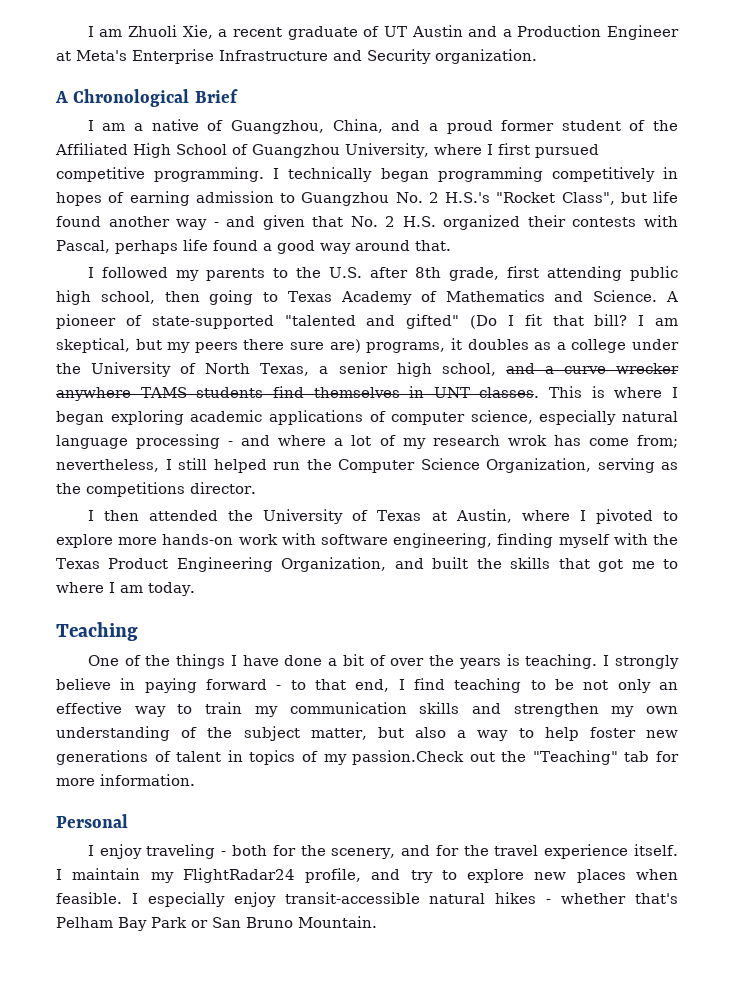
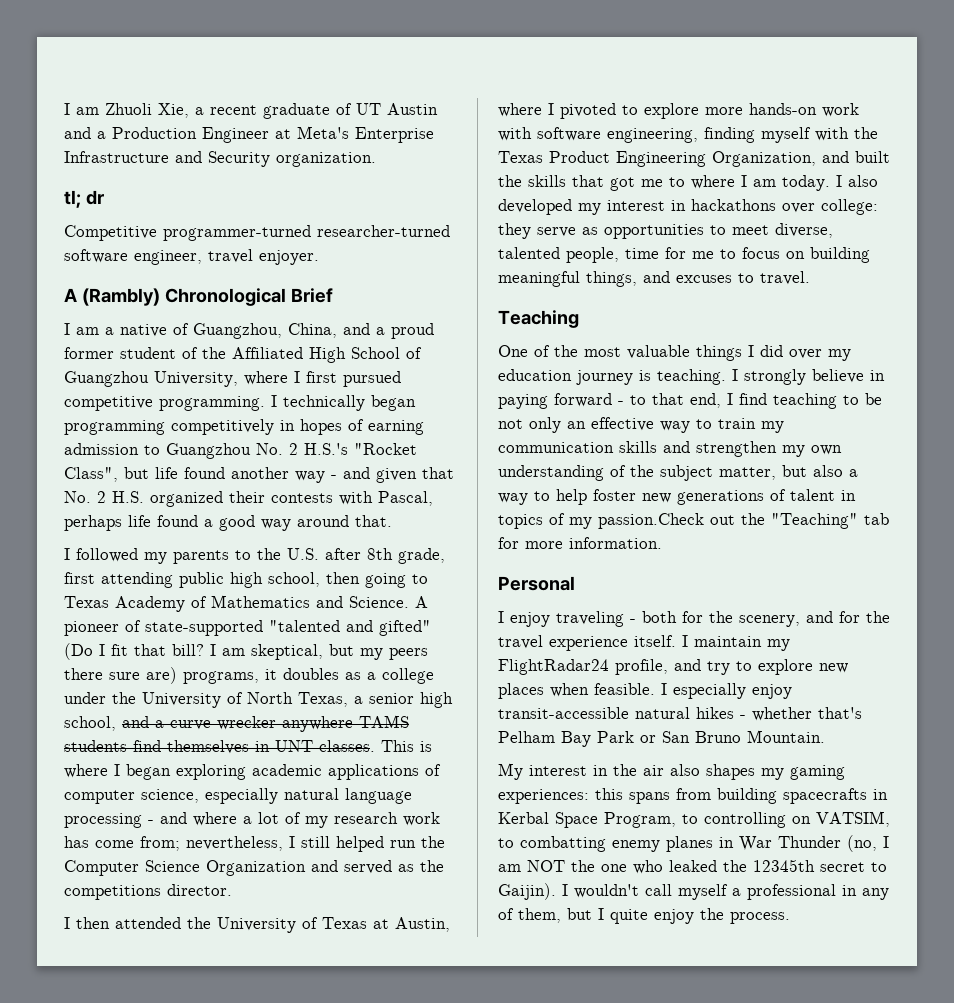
- A Chronological Brief
+ tl; dr
+ Competitive programmer-turned researcher-turned software engineer, travel enjoyer.
+ A (Rambly) Chronological Brief
- This is where I began exploring academic applications of computer science, especially natural language processing - and where a lot of my research wrok has come from; nevertheless, I still helped run the Computer Science Organization, serving as the competitions director.
+ This is where I began exploring academic applications of computer science, especially natural language processing - and where a lot of my research work has come from; nevertheless, I still helped run the Computer Science Organization and served as the competitions director.
- I then attended the University of Texas at Austin, where I pivoted to explore more hands-on work with software engineering, finding myself with the Texas Product Engineering Organization, and built the skills that got me to where I am today.
+ I then attended the University of Texas at Austin, where I pivoted to explore more hands-on work with software engineering, finding myself with the Texas Product Engineering Organization, and built the skills that got me to where I am today. I also developed my interest in hackathons over college: they serve as opportunities to meet diverse, talented people, time for me to focus on building meaningful things, and excuses to travel.
  Teaching
- One of the things I have done a bit of over the years is teaching.
+ One of the most valuable things I did over my education journey is teaching.
+ My interest in the air also shapes my gaming experiences: this spans from building spacecrafts in Kerbal Space Program, to controlling on VATSIM, to combatting enemy planes in War Thunder (no, I am NOT the one who leaked the 12345th secret to Gaijin). I wouldn't call myself a professional in any of them, but I quite enjoy the process.

